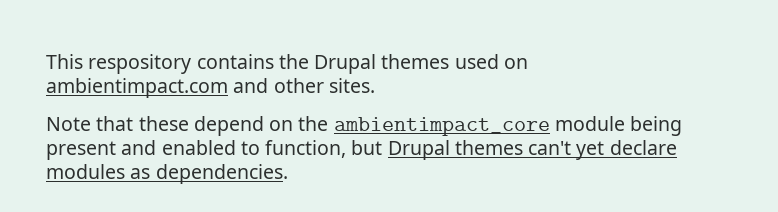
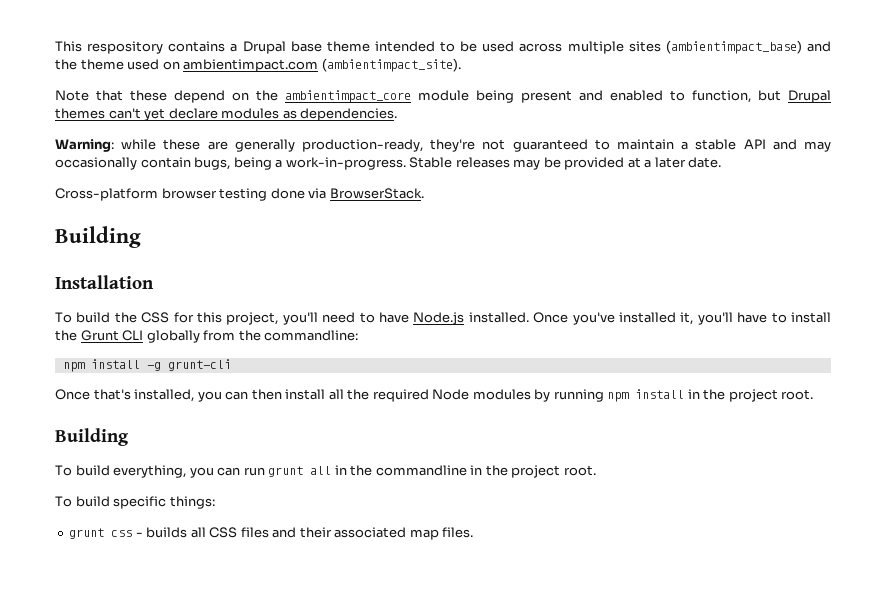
- This respository contains the Drupal themes used on ambientimpact.com and other sites.
+ This respository contains a Drupal base theme intended to be used across multiple sites (ambientimpact_base) and the theme used on ambientimpact.com (ambientimpact_site).
+ Warning: while these are generally production-ready, they're not guaranteed to maintain a stable API and may occasionally contain bugs, being a work-in-progress. Stable releases may be provided at a later date.
+ Cross-platform browser testing done via BrowserStack.
+ Building
+ Installation
+ To build the CSS for this project, you'll need to have Node.js installed. Once you've installed it, you'll have to install the Grunt CLI globally from the commandline:
+ npm install -g grunt-cli
+ Once that's installed, you can then install all the required Node modules by running npm install in the project root.
+ Building
+ To build everything, you can run grunt all in the commandline in the project root.
+ To build specific things:
+ grunt css - builds all CSS files and their associated map files.

